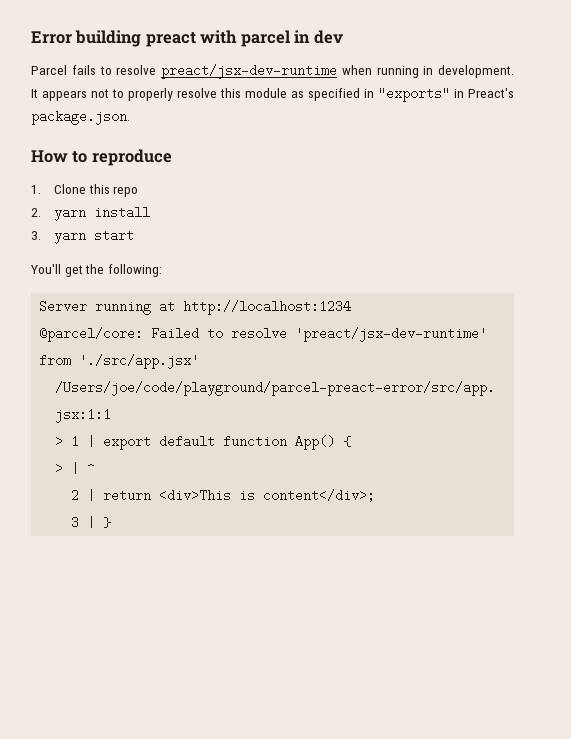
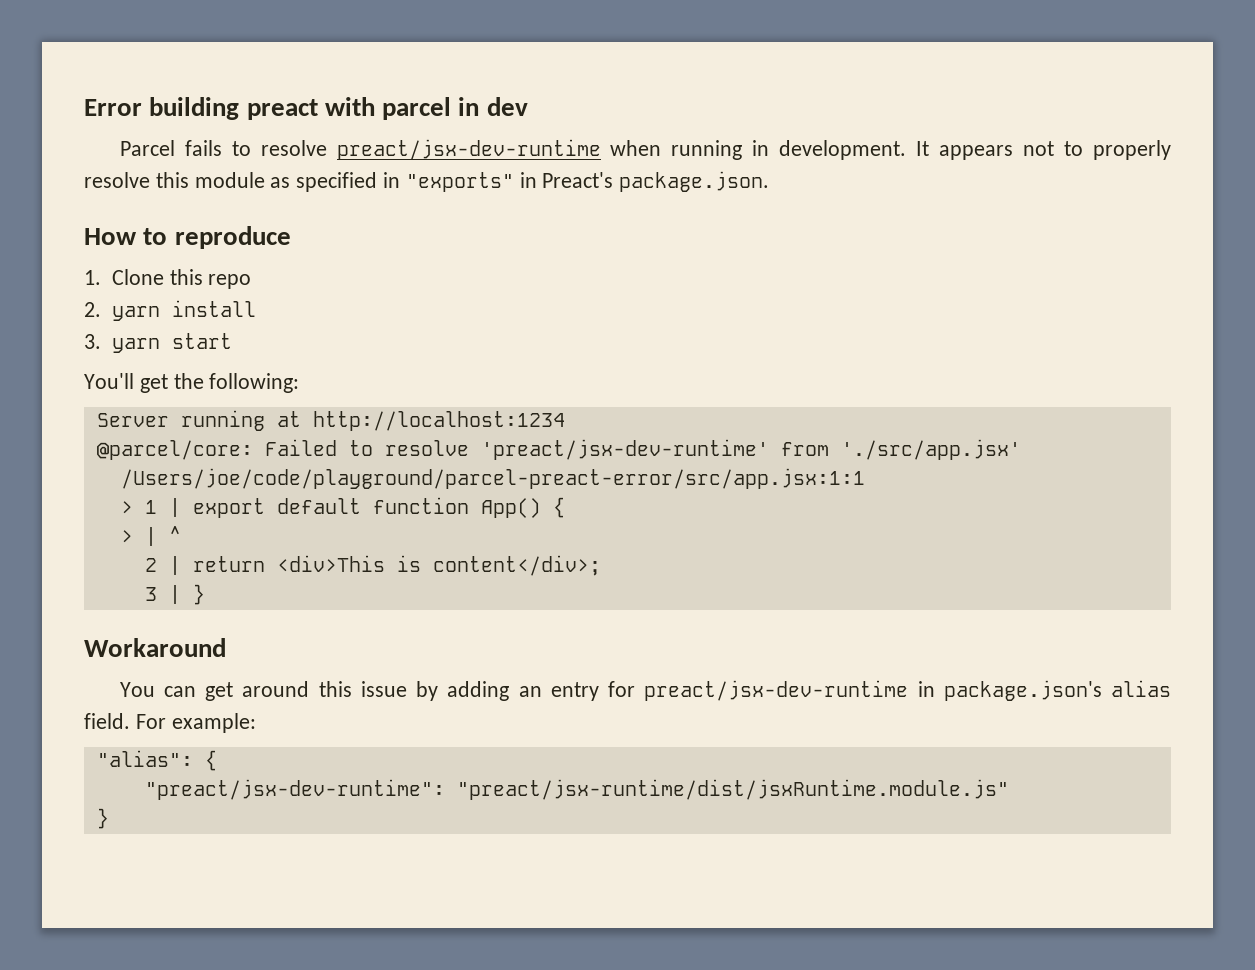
+ Workaround
+ You can get around this issue by adding an entry for preact/jsx-dev-runtime in package.json's alias field. For example:
+ "alias": {
+ "preact/jsx-dev-runtime": "preact/jsx-runtime/dist/jsxRuntime.module.js"
+ }

